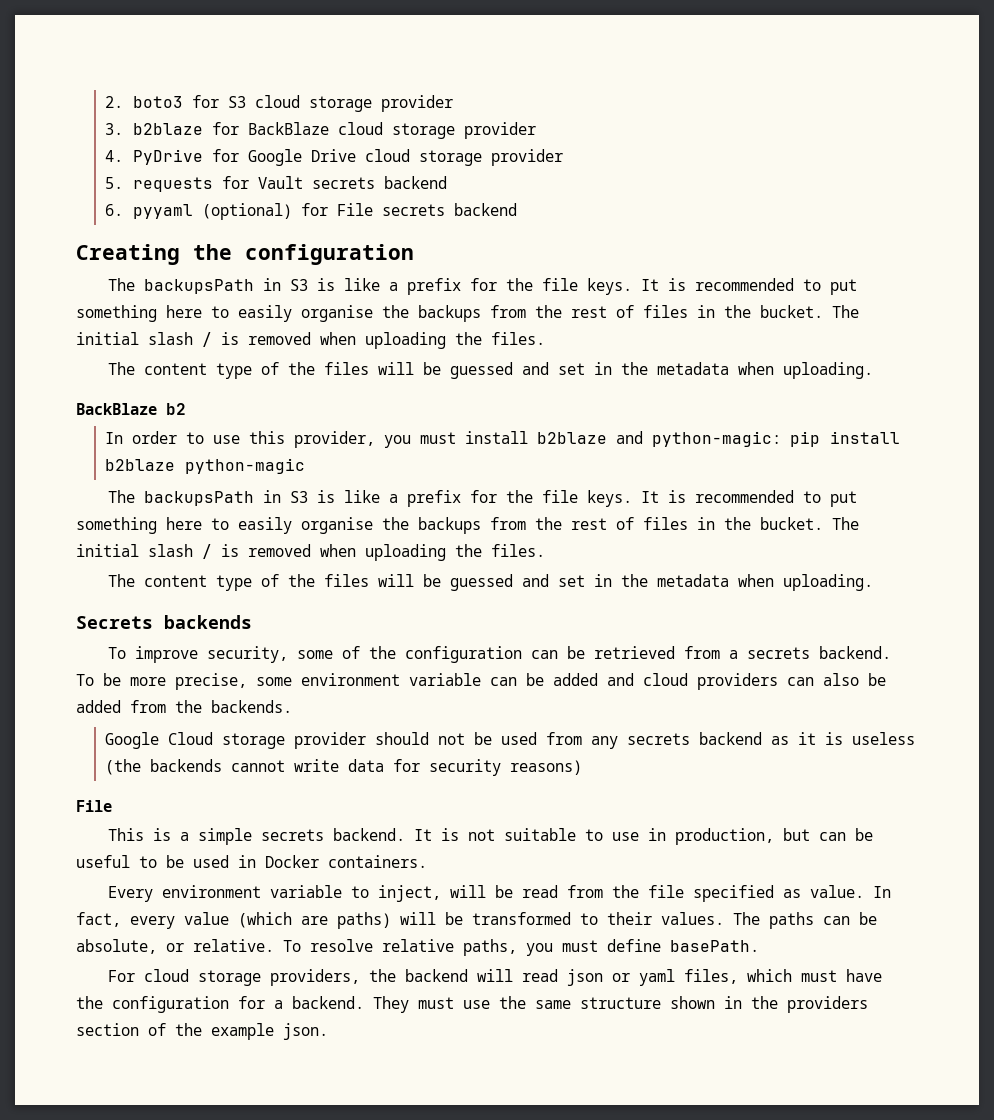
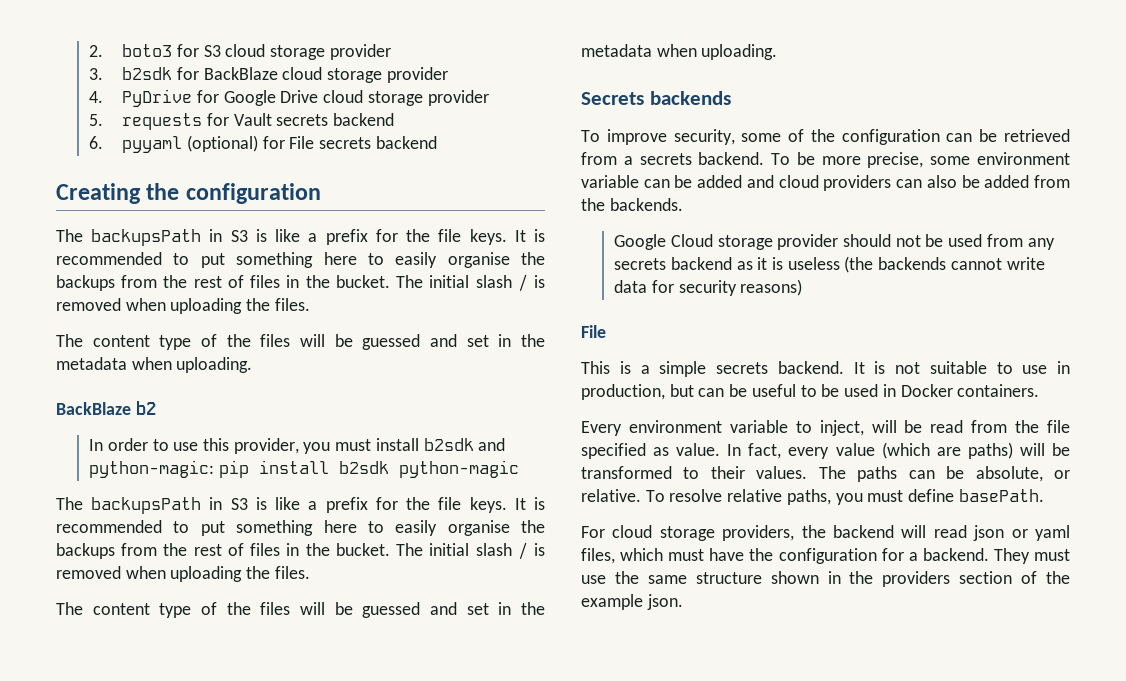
- 3. b2blaze for BackBlaze cloud storage provider
+ 3. b2sdk for BackBlaze cloud storage provider
- In order to use this provider, you must install b2blaze and python-magic: pip install b2blaze python-magic
+ In order to use this provider, you must install b2sdk and python-magic: pip install b2sdk python-magic

